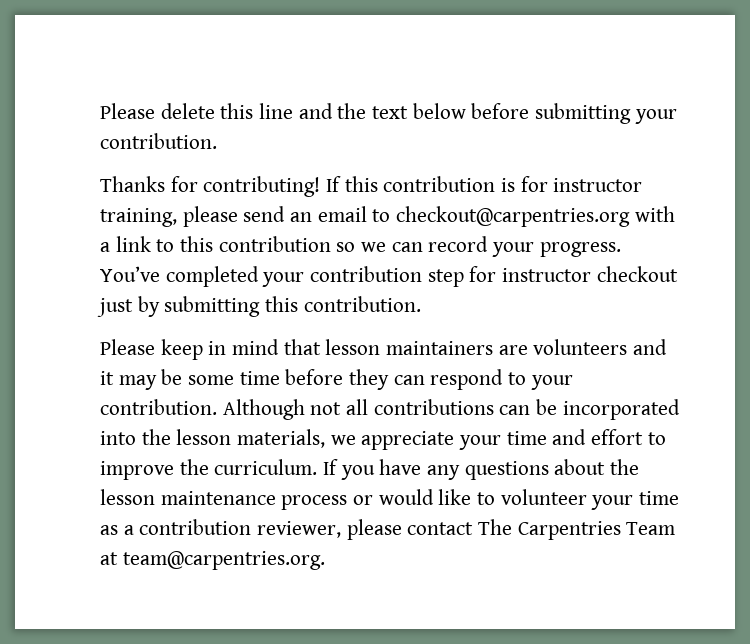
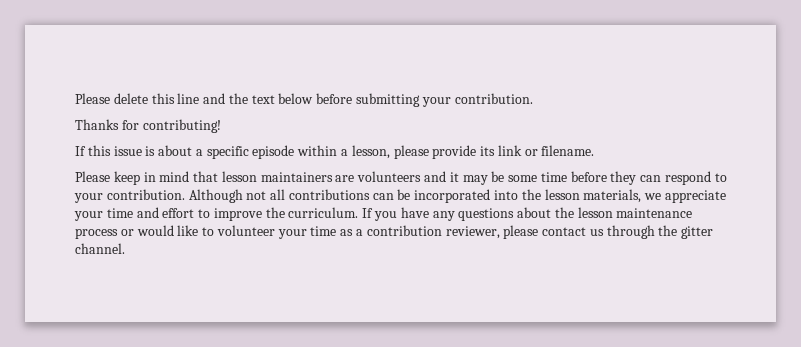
- Thanks for contributing! If this contribution is for instructor training, please send an email to checkout@carpentries.org with a link to this contribution so we can record your progress. You’ve completed your contribution step for instructor checkout just by submitting this contribution.
+ Thanks for contributing!
+ If this issue is about a specific episode within a lesson, please provide its link or filename.
- If you have any questions about the lesson maintenance process or would like to volunteer your time as a contribution reviewer, please contact The Carpentries Team at team@carpentries.org.
+ If you have any questions about the lesson maintenance process or would like to volunteer your time as a contribution reviewer, please contact us through the gitter channel.

